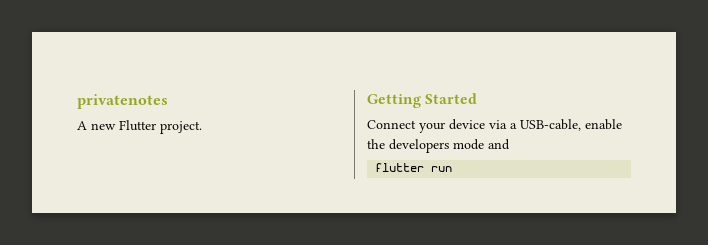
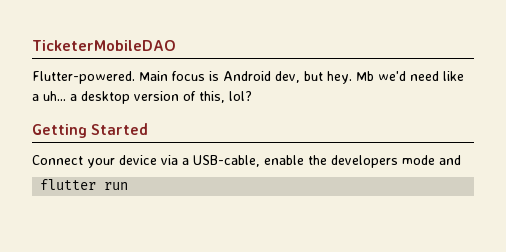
- privatenotes
- A new Flutter project.
+ TicketerMobileDAO
+ Flutter-powered. Main focus is Android dev, but hey. Mb we'd need like a uh... a desktop version of this, lol?

